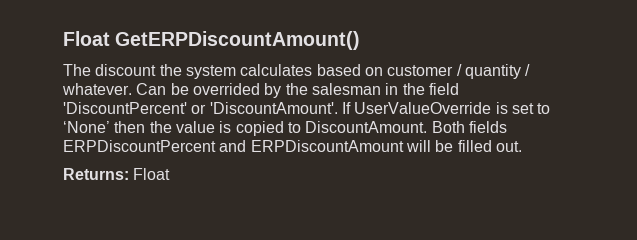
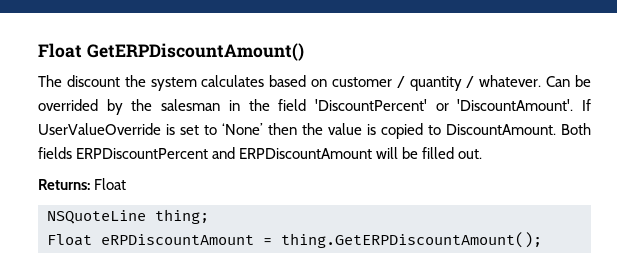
+ NSQuoteLine thing;
+ Float eRPDiscountAmount = thing.GetERPDiscountAmount();

